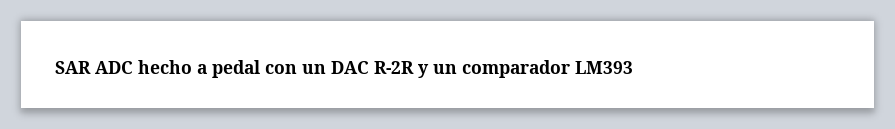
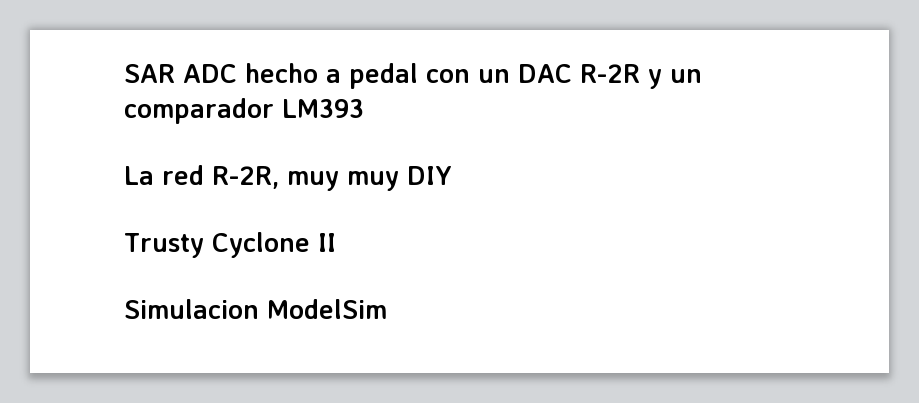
+ La red R-2R, muy muy DIY
+ Trusty Cyclone II
+ Simulacion ModelSim

